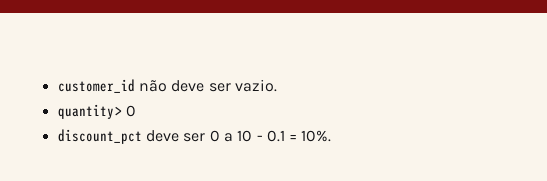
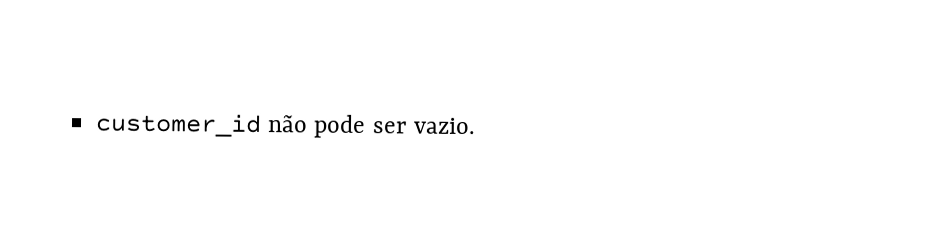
- customer_id não deve ser vazio.
+ customer_id não pode ser vazio.
- quantity> 0
- discount_pct deve ser 0 a 10 - 0.1 = 10%.

